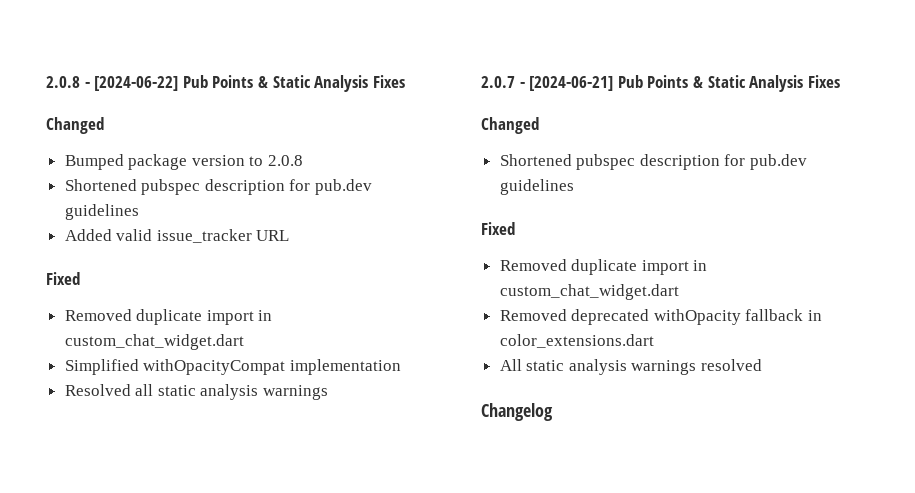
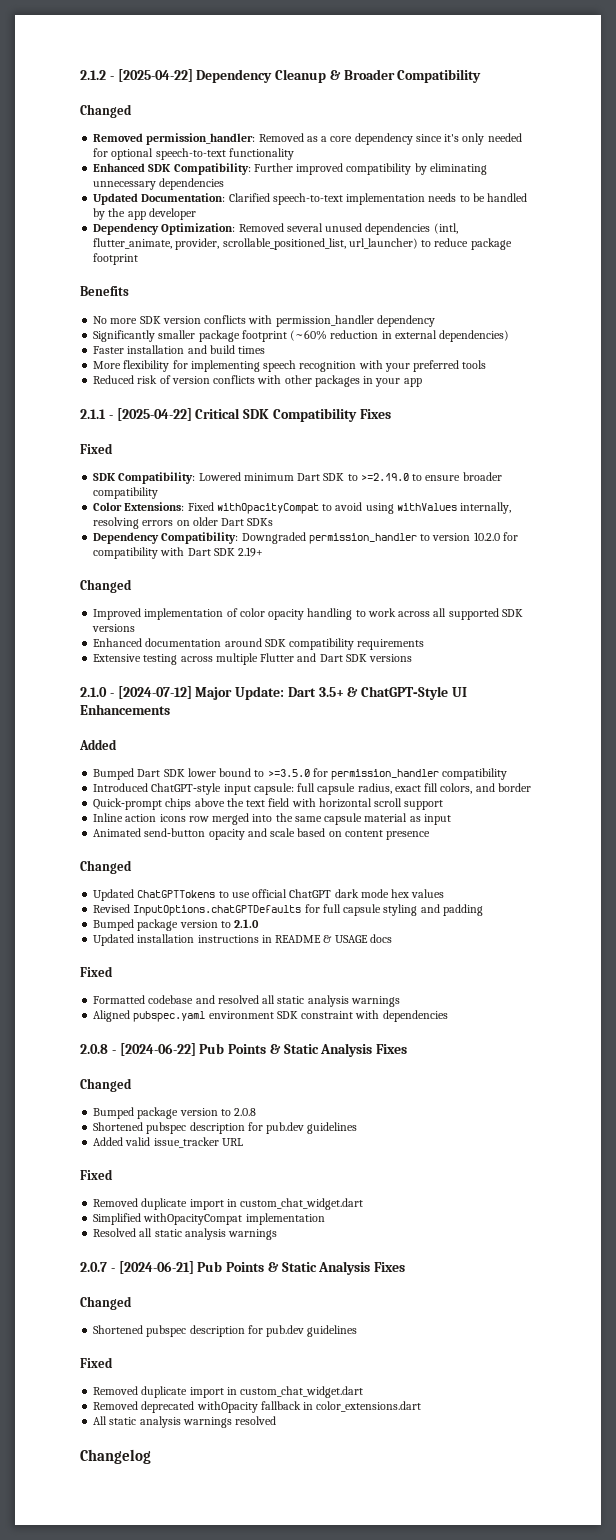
+ 2.1.2 - [2025-04-22] Dependency Cleanup & Broader Compatibility
+ Changed
+ Removed permission_handler: Removed as a core dependency since it's only needed for optional speech-to-text functionality
+ Enhanced SDK Compatibility: Further improved compatibility by eliminating unnecessary dependencies
+ Updated Documentation: Clarified speech-to-text implementation needs to be handled by the app developer
+ Dependency Optimization: Removed several unused dependencies (intl, flutter_animate, provider, scrollable_positioned_list, url_launcher) to reduce package footprint
+ Benefits
+ No more SDK version conflicts with permission_handler dependency
+ Significantly smaller package footprint (~60% reduction in external dependencies)
+ Faster installation and build times
+ More flexibility for implementing speech recognition with your preferred tools
+ Reduced risk of version conflicts with other packages in your app
+ 2.1.1 - [2025-04-22] Critical SDK Compatibility Fixes
+ Fixed
+ SDK Compatibility: Lowered minimum Dart SDK to >=2.19.0 to ensure broader compatibility
+ Color Extensions: Fixed withOpacityCompat to avoid using withValues internally, resolving errors on older Dart SDKs
+ Dependency Compatibility: Downgraded permission_handler to version 10.2.0 for compatibility with Dart SDK 2.19+
+ Changed
+ Improved implementation of color opacity handling to work across all supported SDK versions
+ Enhanced documentation around SDK compatibility requirements
+ Extensive testing across multiple Flutter and Dart SDK versions
+ 2.1.0 - [2024-07-12] Major Update: Dart 3.5+ & ChatGPT‑Style UI Enhancements
+ Added
+ Bumped Dart SDK lower bound to >=3.5.0 for permission_handler compatibility
+ Introduced ChatGPT‑style input capsule: full capsule radius, exact fill colors, and border
+ Quick‑prompt chips above the text field with horizontal scroll support
+ Inline action icons row merged into the same capsule material as input
+ Animated send‑button opacity and scale based on content presence
+ Changed
+ Updated ChatGPTTokens to use official ChatGPT dark mode hex values
+ Revised InputOptions.chatGPTDefaults for full capsule styling and padding
+ Bumped package version to 2.1.0
+ Updated installation instructions in README & USAGE docs
+ Fixed
+ Formatted codebase and resolved all static analysis warnings
+ Aligned pubspec.yaml environment SDK constraint with dependencies

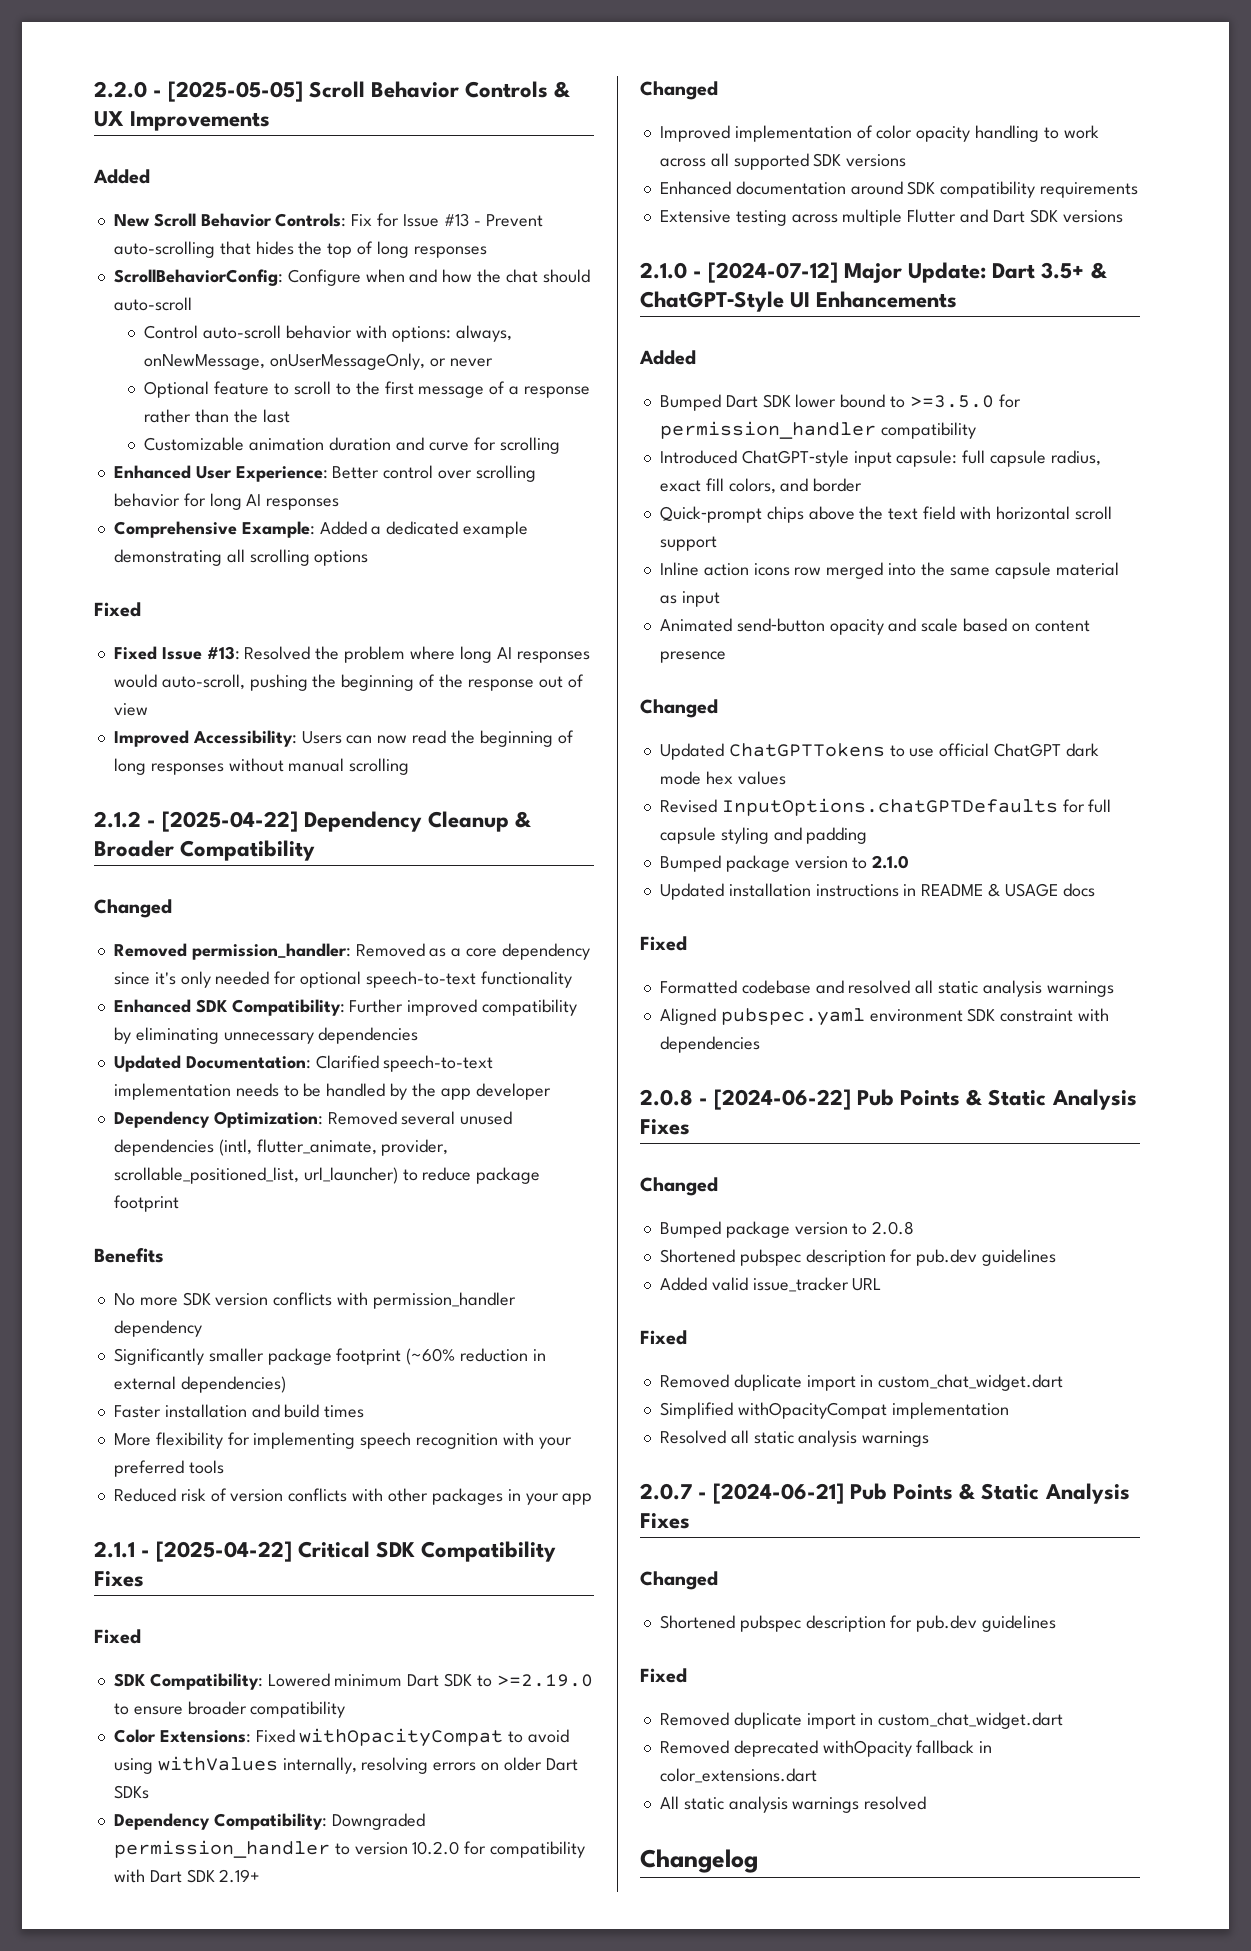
+ 2.2.0 - [2025-05-05] Scroll Behavior Controls & UX Improvements
+ Added
+ New Scroll Behavior Controls: Fix for Issue #13 - Prevent auto-scrolling that hides the top of long responses
+ ScrollBehaviorConfig: Configure when and how the chat should auto-scroll
+ Control auto-scroll behavior with options: always, onNewMessage, onUserMessageOnly, or never
+ Optional feature to scroll to the first message of a response rather than the last
+ Customizable animation duration and curve for scrolling
+ Enhanced User Experience: Better control over scrolling behavior for long AI responses
+ Comprehensive Example: Added a dedicated example demonstrating all scrolling options
+ Fixed
+ Fixed Issue #13: Resolved the problem where long AI responses would auto-scroll, pushing the beginning of the response out of view
+ Improved Accessibility: Users can now read the beginning of long responses without manual scrolling

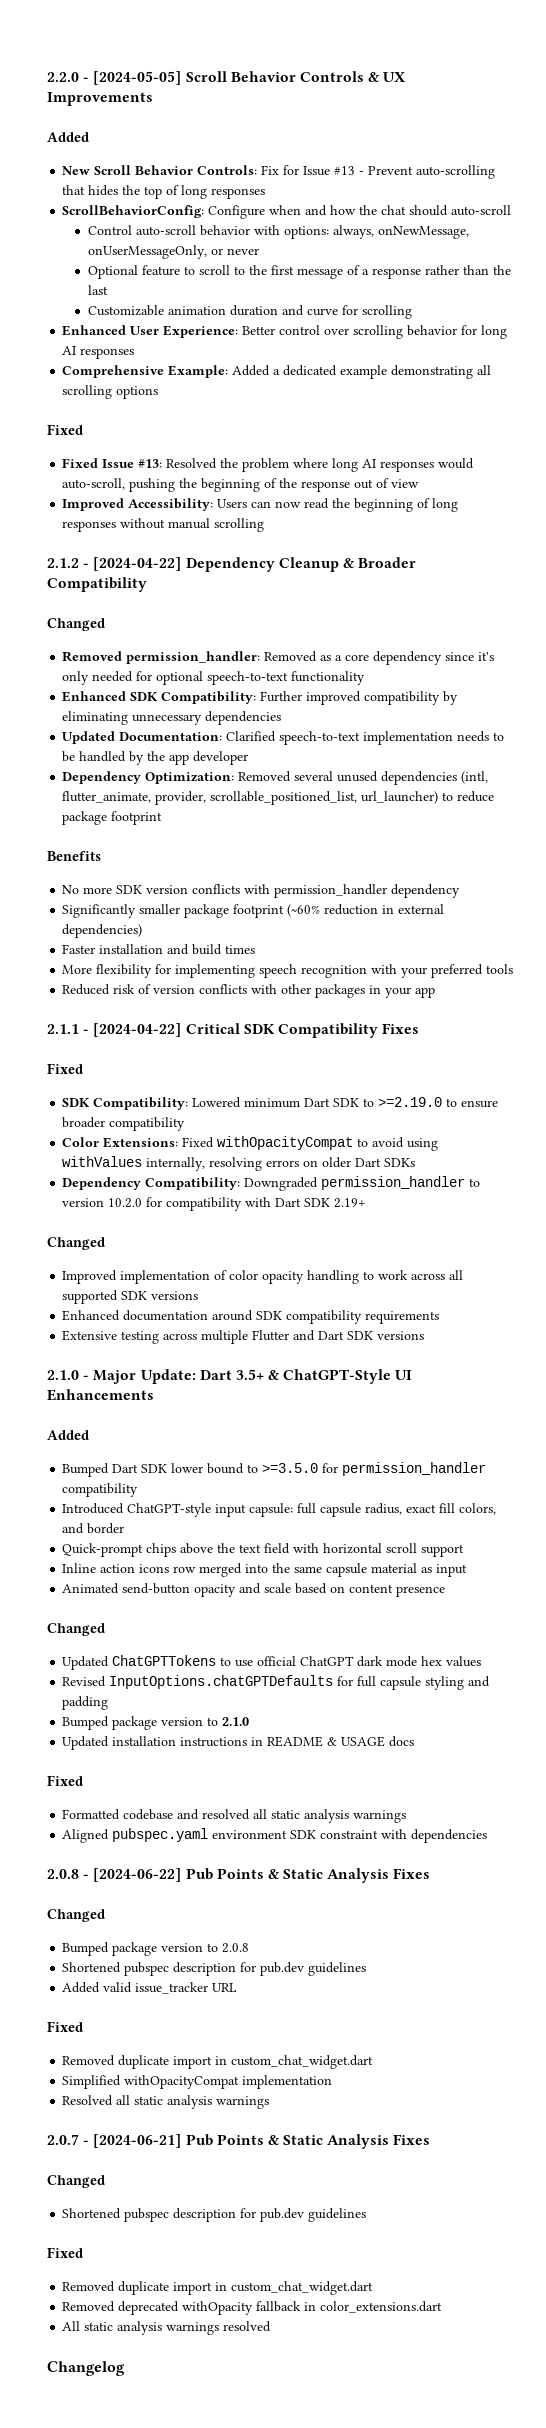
- 2.2.0 - [2025-05-05] Scroll Behavior Controls & UX Improvements
+ 2.2.0 - [2024-05-05] Scroll Behavior Controls & UX Improvements
- 2.1.2 - [2025-04-22] Dependency Cleanup & Broader Compatibility
+ 2.1.2 - [2024-04-22] Dependency Cleanup & Broader Compatibility
- 2.1.1 - [2025-04-22] Critical SDK Compatibility Fixes
+ 2.1.1 - [2024-04-22] Critical SDK Compatibility Fixes
- 2.1.0 - [2024-07-12] Major Update: Dart 3.5+ & ChatGPT‑Style UI Enhancements
+ 2.1.0 - Major Update: Dart 3.5+ & ChatGPT‑Style UI Enhancements

